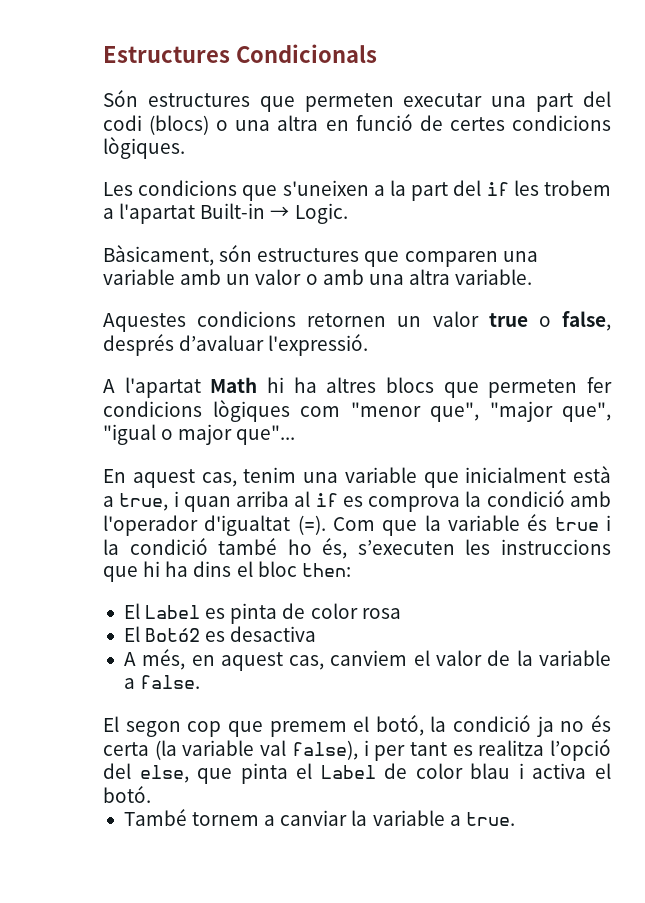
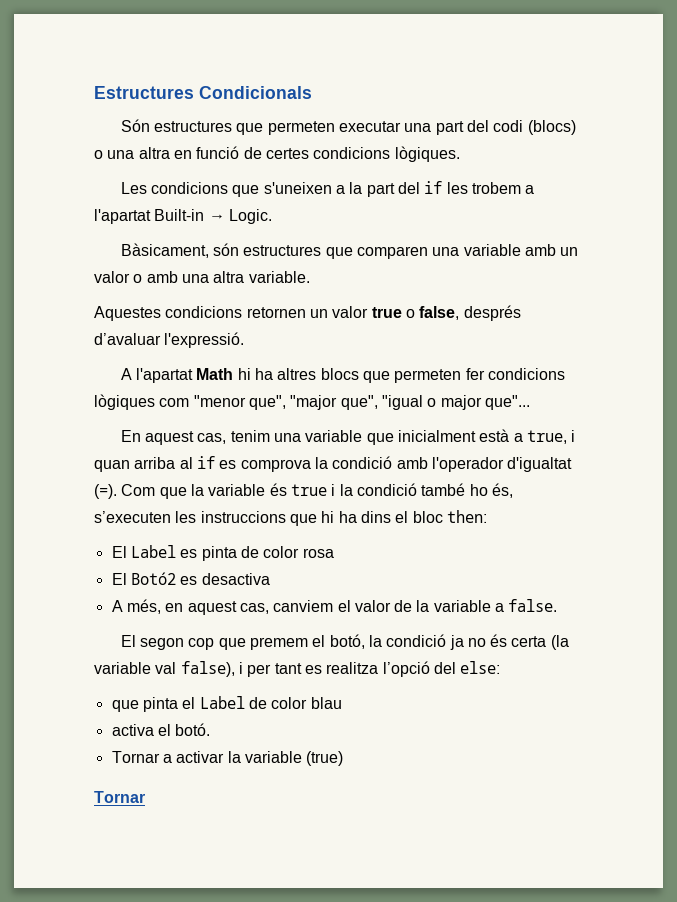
- El segon cop que premem el botó, la condició ja no és certa (la variable val false), i per tant es realitza l’opció del else, que pinta el Label de color blau i activa el botó.
+ El segon cop que premem el botó, la condició ja no és certa (la variable val false), i per tant es realitza l’opció del else:
+ que pinta el Label de color blau
+ activa el botó.
- També tornem a canviar la variable a true.
+ Tornar a activar la variable (true)
+ Tornar

